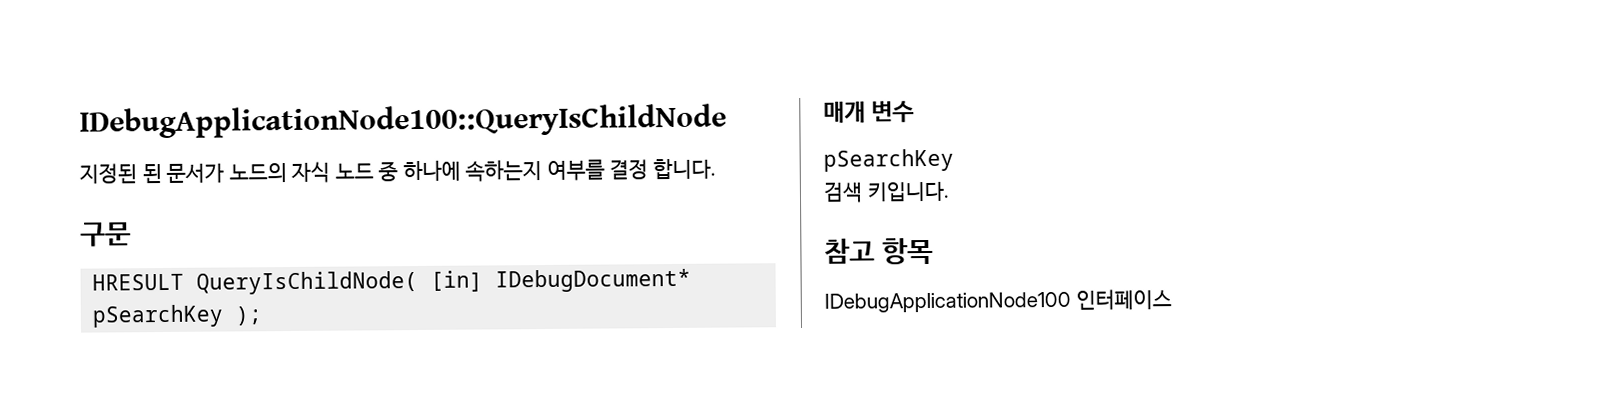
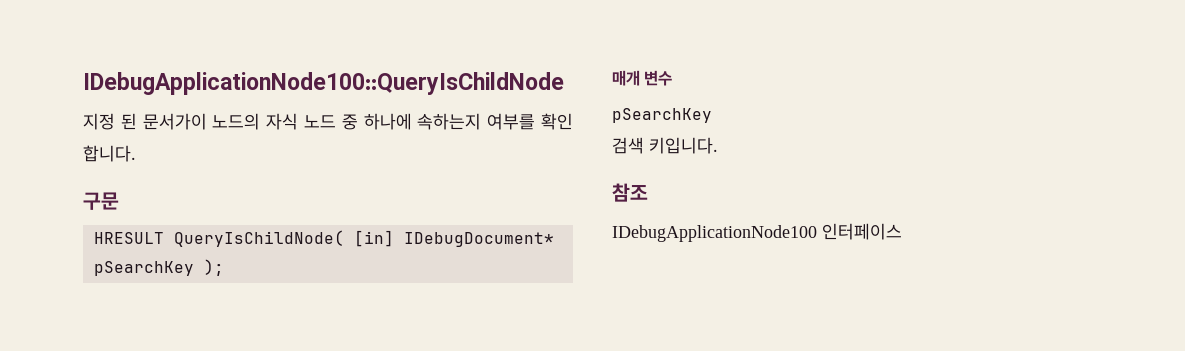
- 지정된 된 문서가 노드의 자식 노드 중 하나에 속하는지 여부를 결정 합니다.
+ 지정 된 문서가이 노드의 자식 노드 중 하나에 속하는지 여부를 확인 합니다.
- 참고 항목
+ 참조

